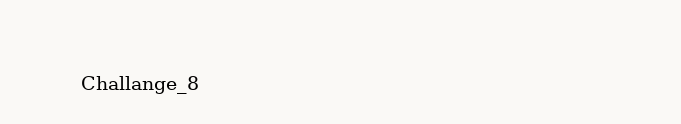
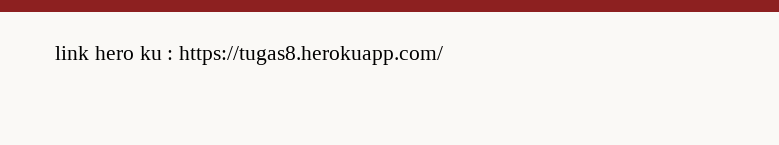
- Challange_8
+ link hero ku : https://tugas8.herokuapp.com/

